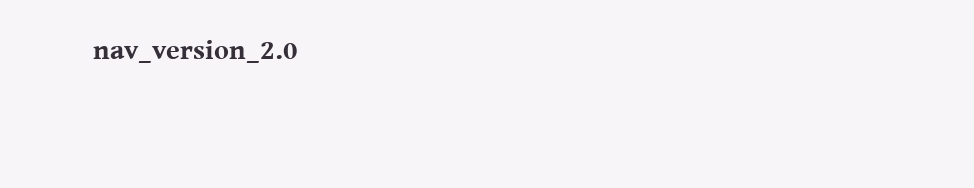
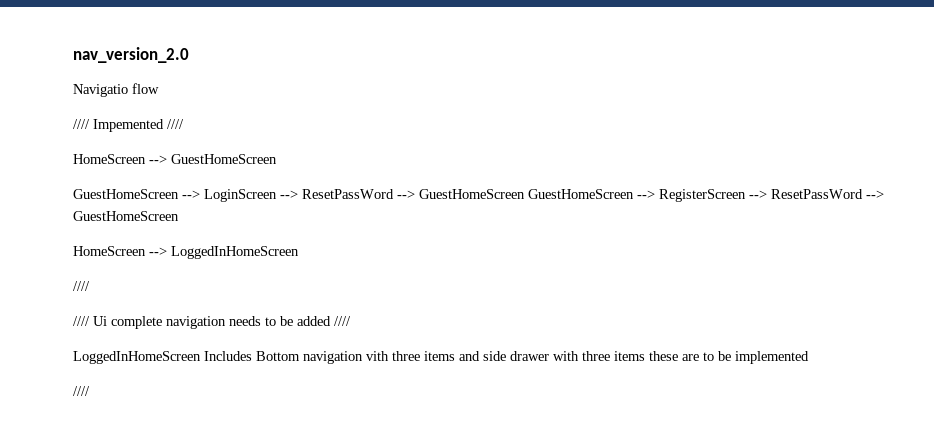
+ Navigatio flow
+ //// Impemented ////
+ HomeScreen --> GuestHomeScreen
+ GuestHomeScreen --> LoginScreen --> ResetPassWord --> GuestHomeScreen GuestHomeScreen --> RegisterScreen --> ResetPassWord --> GuestHomeScreen
+ HomeScreen --> LoggedInHomeScreen
+ ////
+ //// Ui complete navigation needs to be added ////
+ LoggedInHomeScreen Includes Bottom navigation vith three items and side drawer with three items these are to be implemented
+ ////

